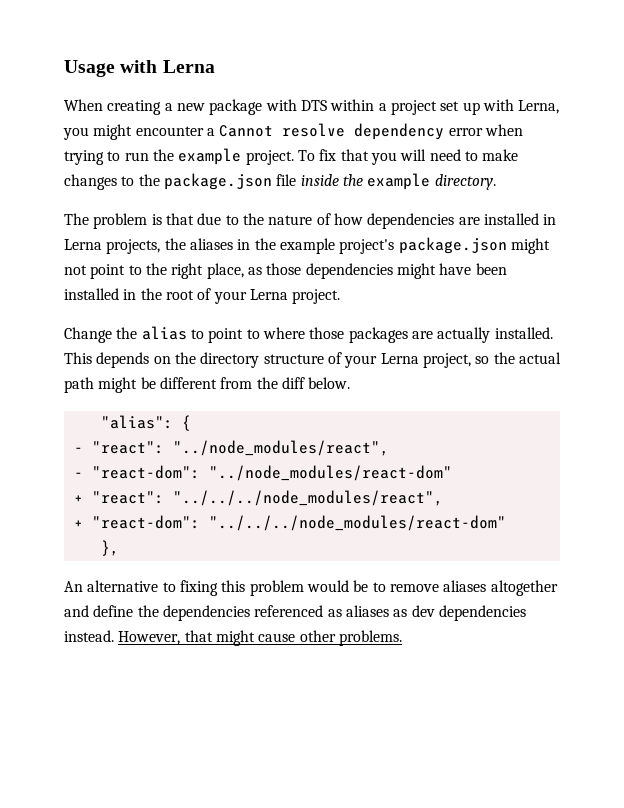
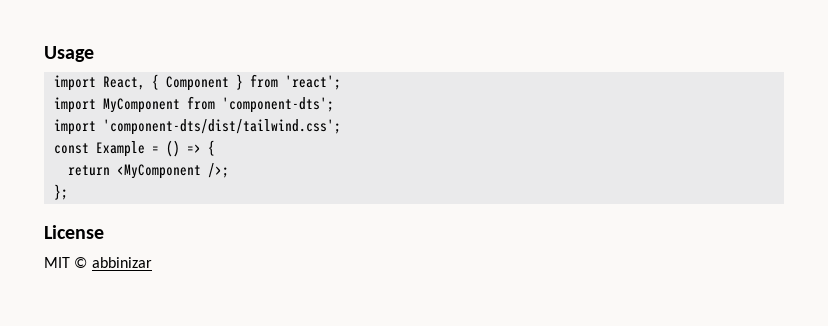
- Usage with Lerna
- When creating a new package with DTS within a project set up with Lerna, you might encounter a Cannot resolve dependency error when trying to run the example project. To fix that you will need to make changes to the package.json file inside the example directory.
- The problem is that due to the nature of how dependencies are installed in Lerna projects, the aliases in the example project's package.json might not point to the right place, as those dependencies might have been installed in the root of your Lerna project.
- Change the alias to point to where those packages are actually installed. This depends on the directory structure of your Lerna project, so the actual path might be different from the diff below.
- "alias": {
- - "react": "../node_modules/react",
- - "react-dom": "../node_modules/react-dom"
- + "react": "../../../node_modules/react",
- + "react-dom": "../../../node_modules/react-dom"
- },
- An alternative to fixing this problem would be to remove aliases altogether and define the dependencies referenced as aliases as dev dependencies instead. However, that might cause other problems.
+ Usage
+ import React, { Component } from 'react';
+ import MyComponent from 'component-dts';
+ import 'component-dts/dist/tailwind.css';
+ const Example = () => {
+ return <MyComponent />;
+ };
+ License
+ MIT © abbinizar

